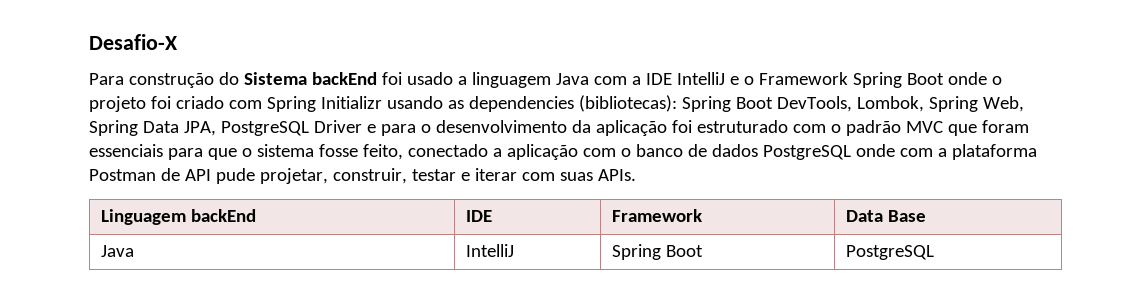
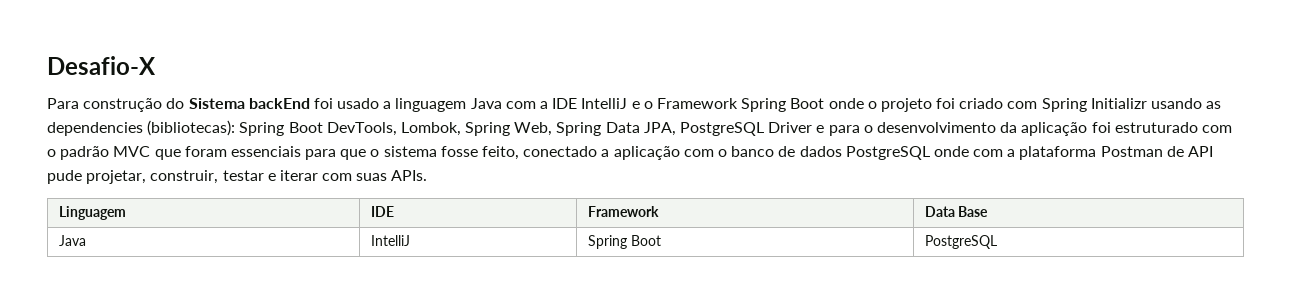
- Linguagem backEnd | IDE | Framework | Data Base
+ Linguagem | IDE | Framework | Data Base

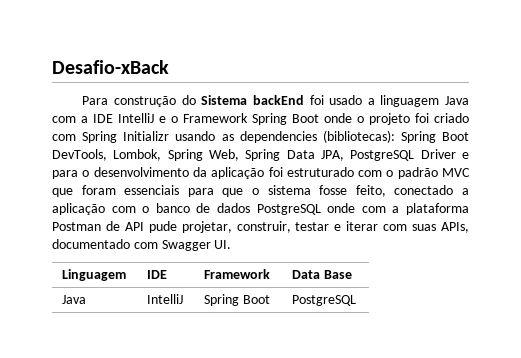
- Desafio-X
+ Desafio-xBack
- Spring Boot DevTools, Lombok, Spring Web, Spring Data JPA, PostgreSQL Driver e para o desenvolvimento da aplicação foi estruturado com o padrão MVC que foram essenciais para que o sistema fosse feito, conectado a aplicação com o banco de dados PostgreSQL onde com a plataforma Postman de API pude projetar, construir, testar e iterar com suas APIs.
+ Spring Boot DevTools, Lombok, Spring Web, Spring Data JPA, PostgreSQL Driver e para o desenvolvimento da aplicação foi estruturado com o padrão MVC que foram essenciais para que o sistema fosse feito, conectado a aplicação com o banco de dados PostgreSQL onde com a plataforma Postman de API pude projetar, construir, testar e iterar com suas APIs, documentado com Swagger UI.

